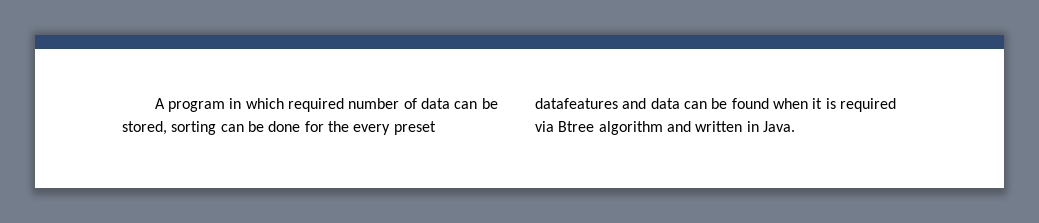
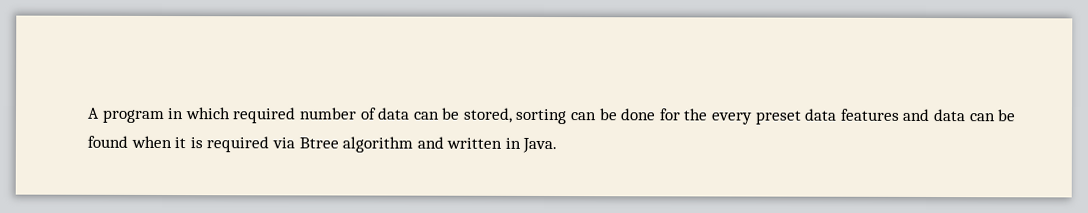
- A program in which required number of data can be stored, sorting can be done for the every preset datafeatures and data can be found when it is required via Btree algorithm and written in Java.
+ A program in which required number of data can be stored, sorting can be done for the every preset data features and data can be found when it is required via Btree algorithm and written in Java.

